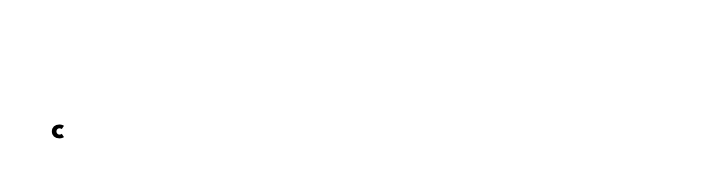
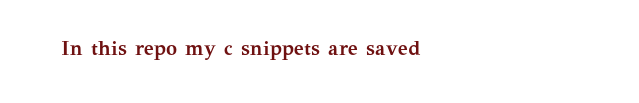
- c
+ In this repo my c snippets are saved

